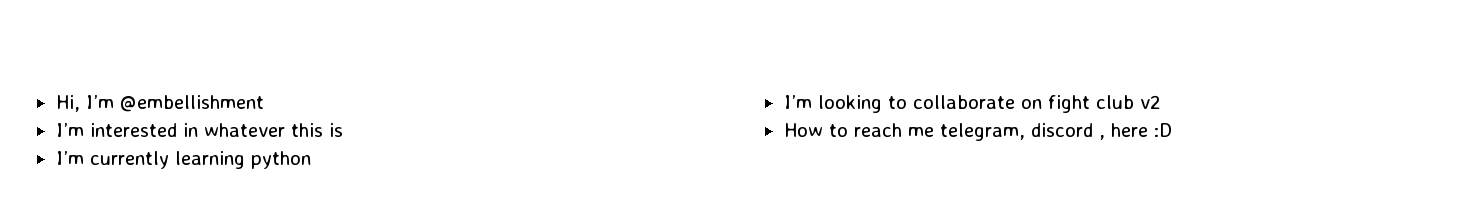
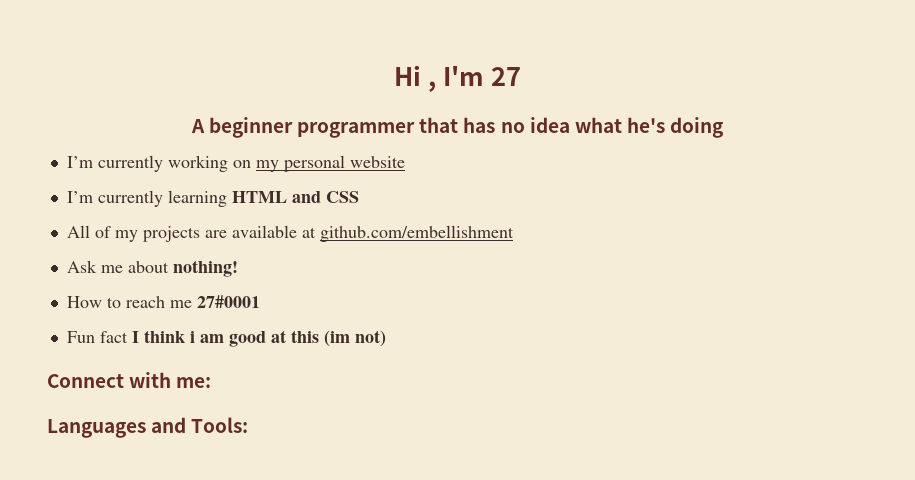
- Hi, I’m @embellishment
- I’m interested in whatever this is
- I’m currently learning python
- I’m looking to collaborate on fight club v2
- How to reach me telegram, discord , here :D
+ Hi , I'm 27
+ A beginner programmer that has no idea what he's doing
+ I’m currently working on my personal website
+ I’m currently learning HTML and CSS
+ All of my projects are available at github.com/embellishment
+ Ask me about nothing!
+ How to reach me 27#0001
+ Fun fact I think i am good at this (im not)
+ Connect with me:
+ Languages and Tools:

